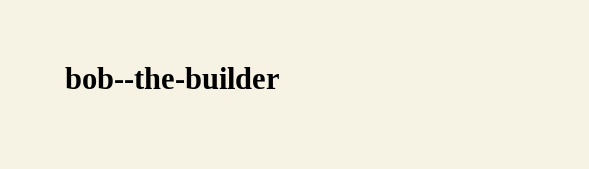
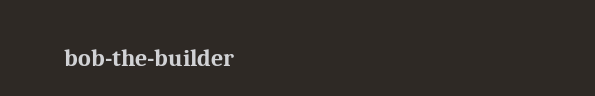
- bob--the-builder
+ bob-the-builder

